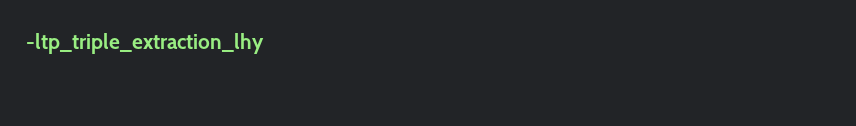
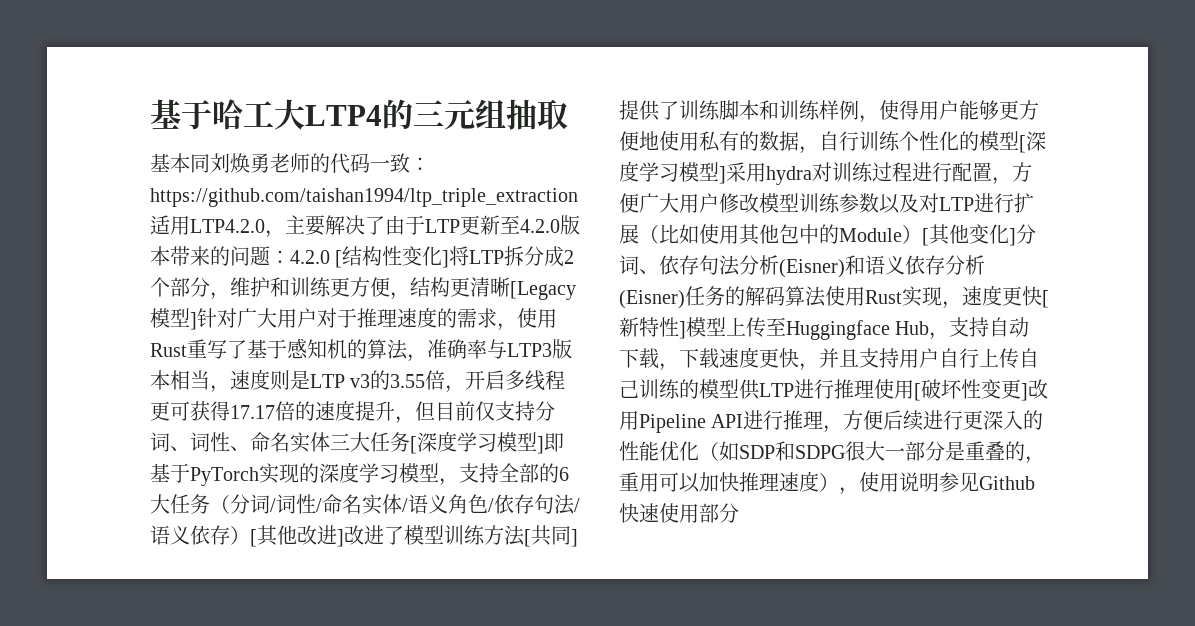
- -ltp_triple_extraction_lhy
+ 基于哈工大LTP4的三元组抽取
+ 基本同刘焕勇老师的代码一致：https://github.com/taishan1994/ltp_triple_extraction适用LTP4.2.0，主要解决了由于LTP更新至4.2.0版本带来的问题：4.2.0 [结构性变化]将LTP拆分成2个部分，维护和训练更方便，结构更清晰[Legacy模型]针对广大用户对于推理速度的需求，使用Rust重写了基于感知机的算法，准确率与LTP3版本相当，速度则是LTP v3的3.55倍，开启多线程更可获得17.17倍的速度提升，但目前仅支持分词、词性、命名实体三大任务[深度学习模型]即基于PyTorch实现的深度学习模型，支持全部的6大任务（分词/词性/命名实体/语义角色/依存句法/语义依存）[其他改进]改进了模型训练方法[共同]提供了训练脚本和训练样例，使得用户能够更方便地使用私有的数据，自行训练个性化的模型[深度学习模型]采用hydra对训练过程进行配置，方便广大用户修改模型训练参数以及对LTP进行扩展（比如使用其他包中的Module）[其他变化]分词、依存句法分析(Eisner)和语义依存分析(Eisner)任务的解码算法使用Rust实现，速度更快[新特性]模型上传至Huggingface Hub，支持自动下载，下载速度更快，并且支持用户自行上传自己训练的模型供LTP进行推理使用[破坏性变更]改用Pipeline API进行推理，方便后续进行更深入的性能优化（如SDP和SDPG很大一部分是重叠的，重用可以加快推理速度），使用说明参见Github快速使用部分

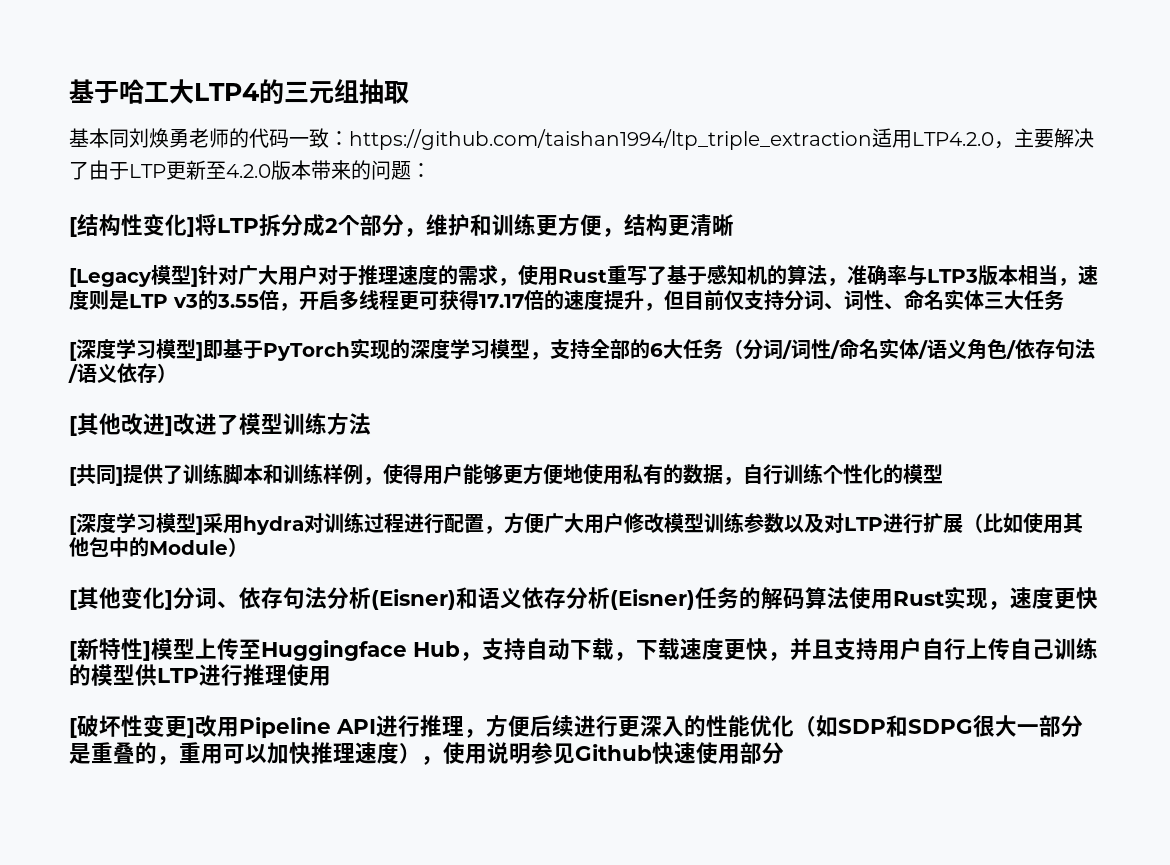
- https://github.com/taishan1994/ltp_triple_extraction适用LTP4.2.0，主要解决了由于LTP更新至4.2.0版本带来的问题：4.2.0 [结构性变化]将LTP拆分成2个部分，维护和训练更方便，结构更清晰[Legacy模型]针对广大用户对于推理速度的需求，使用Rust重写了基于感知机的算法，准确率与LTP3版本相当，速度则是LTP v3的3.55倍，开启多线程更可获得17.17倍的速度提升，但目前仅支持分词、词性、命名实体三大任务[深度学习模型]即基于PyTorch实现的深度学习模型，支持全部的6大任务（分词/词性/命名实体/语义角色/依存句法/语义依存）[其他改进]改进了模型训练方法[共同]提供了训练脚本和训练样例，使得用户能够更方便地使用私有的数据，自行训练个性化的模型[深度学习模型]采用hydra对训练过程进行配置，方便广大用户修改模型训练参数以及对LTP进行扩展（比如使用其他包中的Module）[其他变化]分词、依存句法分析(Eisner)和语义依存分析(Eisner)任务的解码算法使用Rust实现，速度更快[新特性]模型上传至Huggingface Hub，支持自动下载，下载速度更快，并且支持用户自行上传自己训练的模型供LTP进行推理使用[破坏性变更]改用Pipeline API进行推理，方便后续进行更深入的性能优化（如SDP和SDPG很大一部分是重叠的，重用可以加快推理速度），使用说明参见Github快速使用部分
+ https://github.com/taishan1994/ltp_triple_extraction适用LTP4.2.0，主要解决了由于LTP更新至4.2.0版本带来的问题：
+ [结构性变化]将LTP拆分成2个部分，维护和训练更方便，结构更清晰
+ [Legacy模型]针对广大用户对于推理速度的需求，使用Rust重写了基于感知机的算法，准确率与LTP3版本相当，速度则是LTP v3的3.55倍，开启多线程更可获得17.17倍的速度提升，但目前仅支持分词、词性、命名实体三大任务
+ [深度学习模型]即基于PyTorch实现的深度学习模型，支持全部的6大任务（分词/词性/命名实体/语义角色/依存句法/语义依存）
+ [其他改进]改进了模型训练方法
+ [共同]提供了训练脚本和训练样例，使得用户能够更方便地使用私有的数据，自行训练个性化的模型
+ [深度学习模型]采用hydra对训练过程进行配置，方便广大用户修改模型训练参数以及对LTP进行扩展（比如使用其他包中的Module）
+ [其他变化]分词、依存句法分析(Eisner)和语义依存分析(Eisner)任务的解码算法使用Rust实现，速度更快
+ [新特性]模型上传至Huggingface Hub，支持自动下载，下载速度更快，并且支持用户自行上传自己训练的模型供LTP进行推理使用
+ [破坏性变更]改用Pipeline API进行推理，方便后续进行更深入的性能优化（如SDP和SDPG很大一部分是重叠的，重用可以加快推理速度），使用说明参见Github快速使用部分

